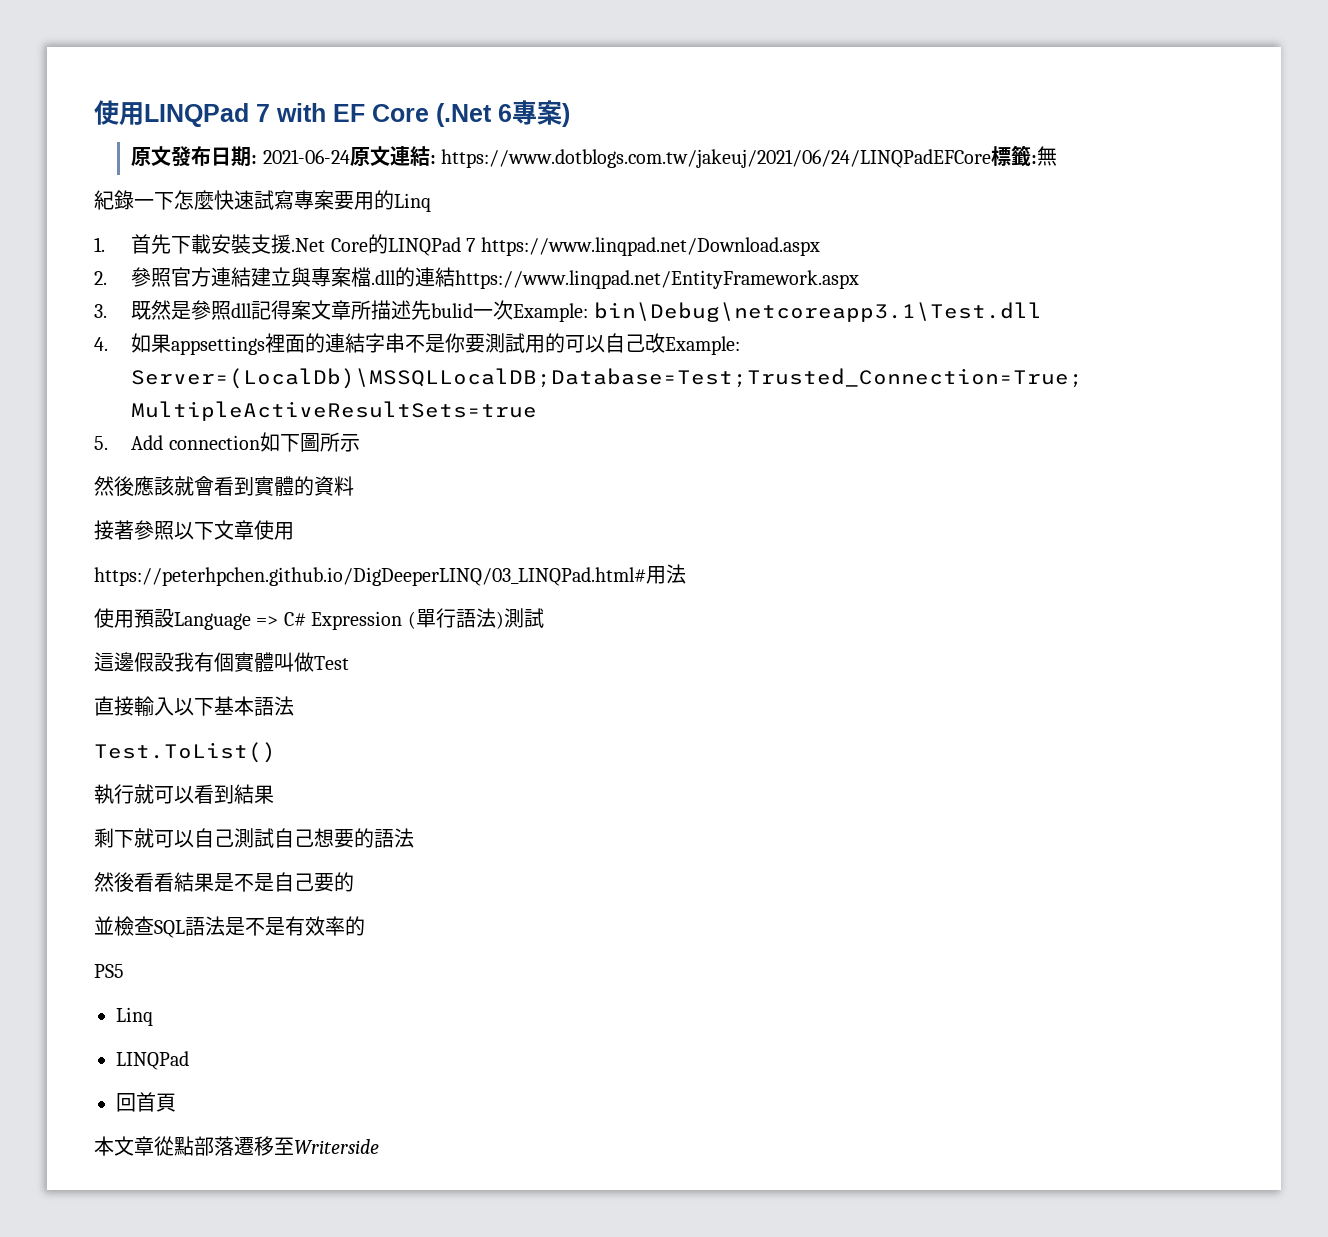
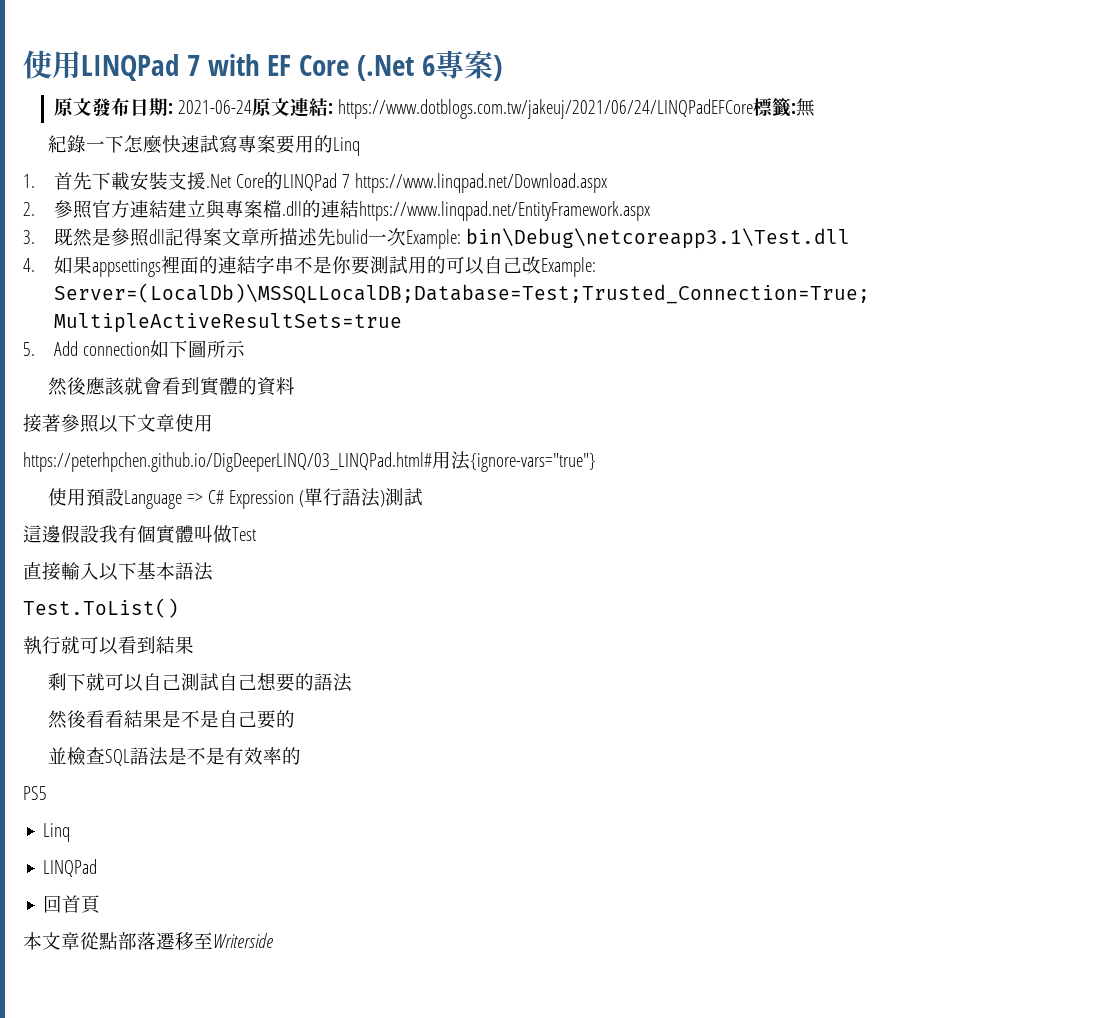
- https://peterhpchen.github.io/DigDeeperLINQ/03_LINQPad.html#用法
+ https://peterhpchen.github.io/DigDeeperLINQ/03_LINQPad.html#用法{ignore-vars="true"}

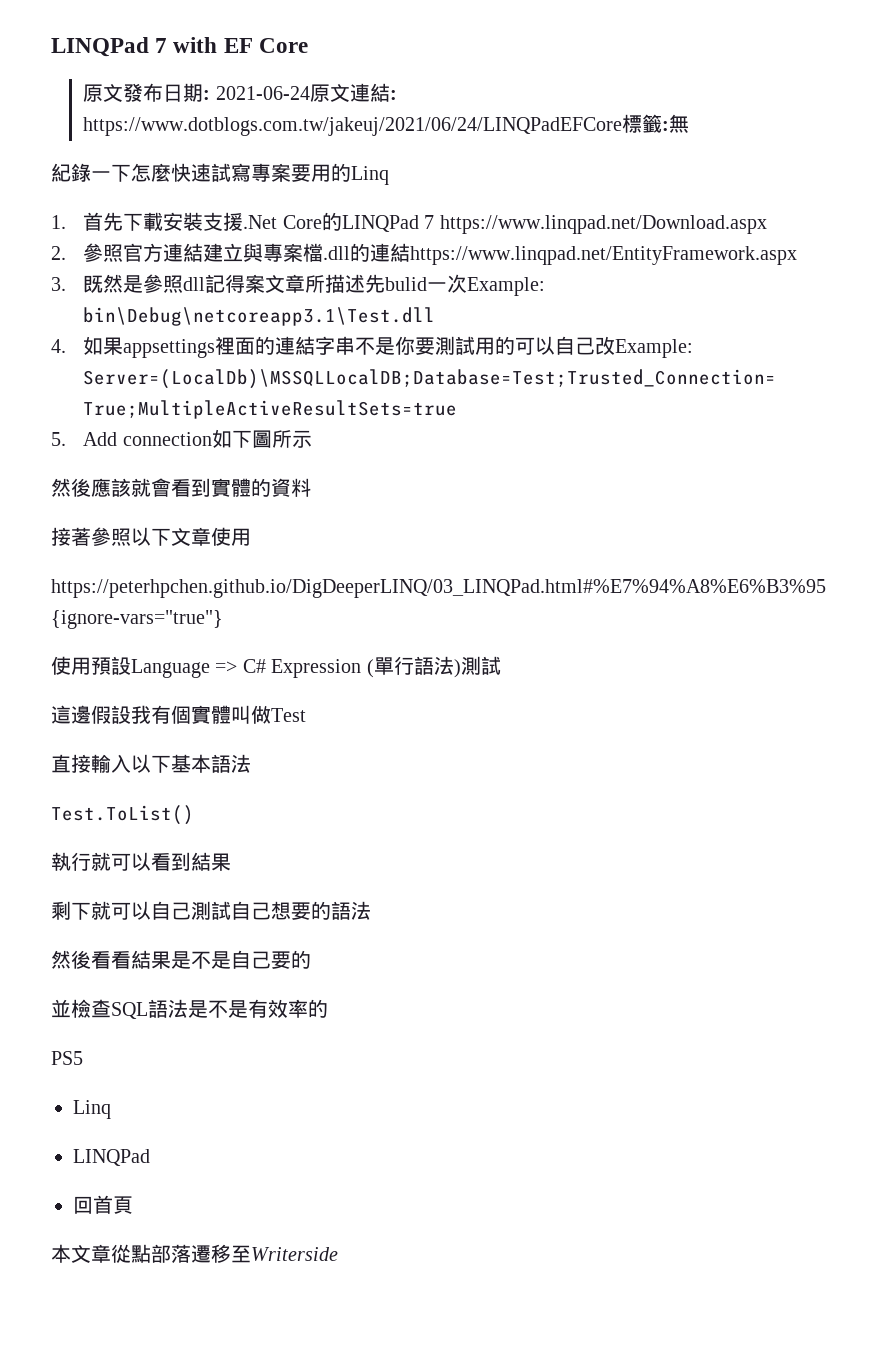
- 使用LINQPad 7 with EF Core (.Net 6專案)
+ LINQPad 7 with EF Core
- https://peterhpchen.github.io/DigDeeperLINQ/03_LINQPad.html#用法{ignore-vars="true"}
+ https://peterhpchen.github.io/DigDeeperLINQ/03_LINQPad.html#%E7%94%A8%E6%B3%95 {ignore-vars="true"}

